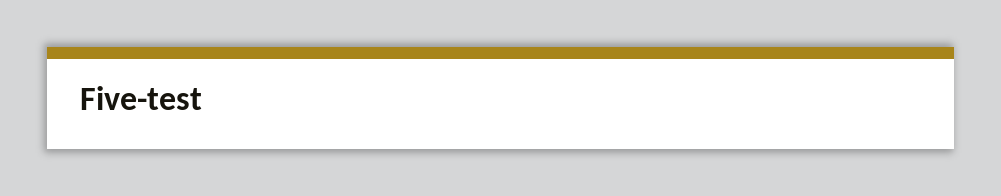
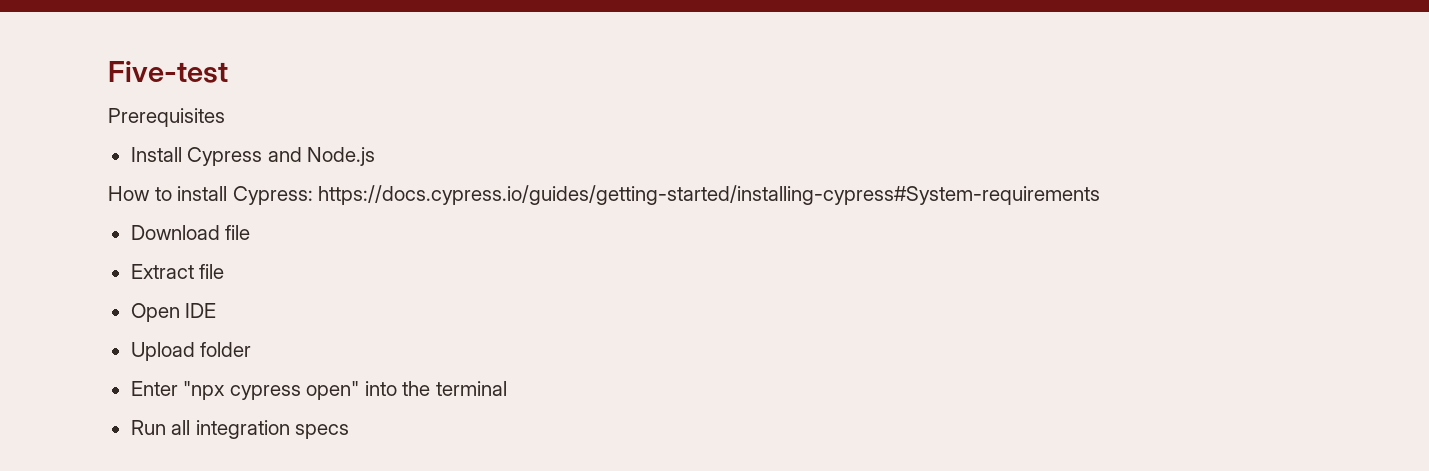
+ Prerequisites
+ Install Cypress and Node.js
+ How to install Cypress: https://docs.cypress.io/guides/getting-started/installing-cypress#System-requirements
+ Download file
+ Extract file
+ Open IDE
+ Upload folder
+ Enter "npx cypress open" into the terminal
+ Run all integration specs

